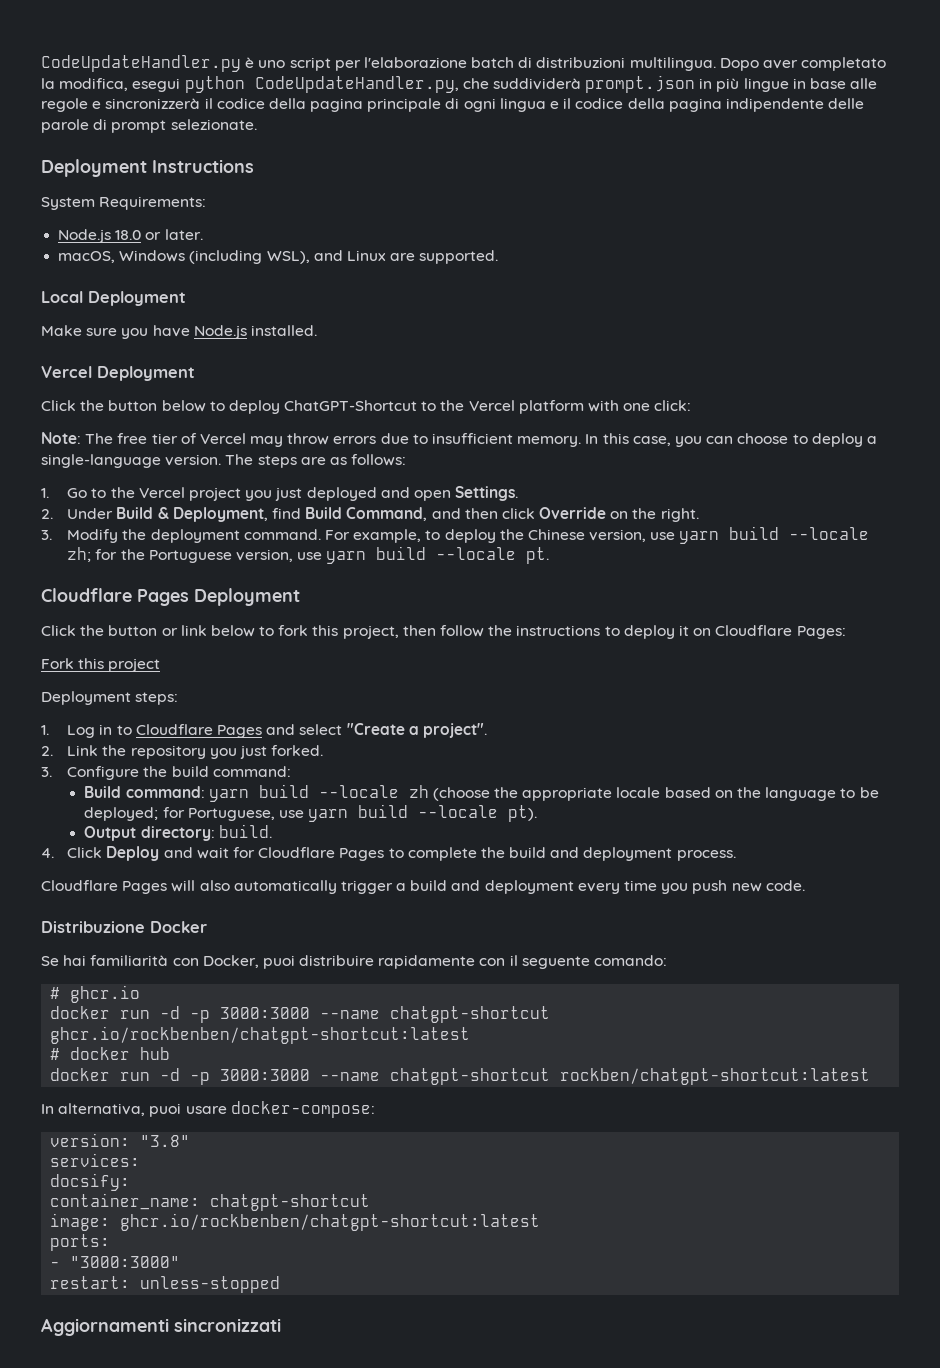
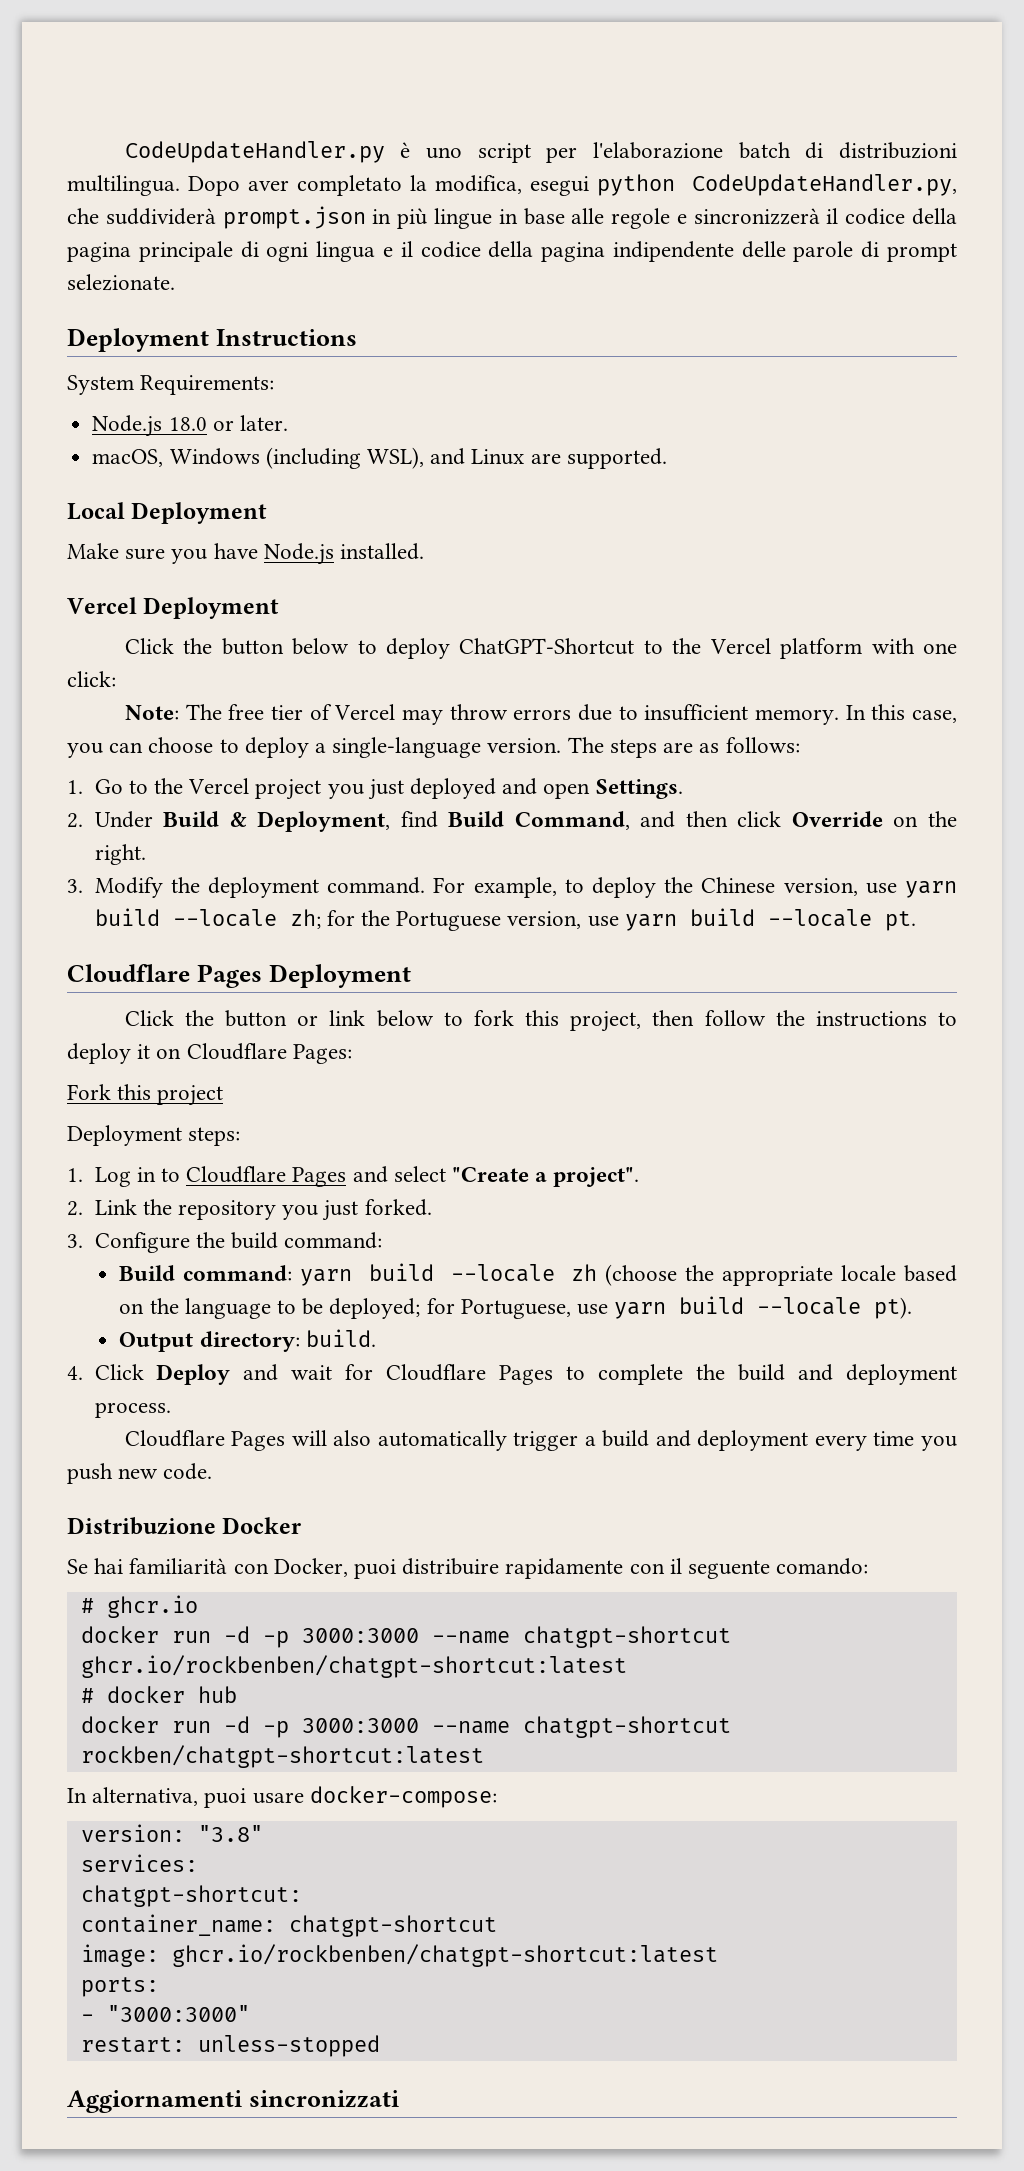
- docsify:
+ chatgpt-shortcut:

